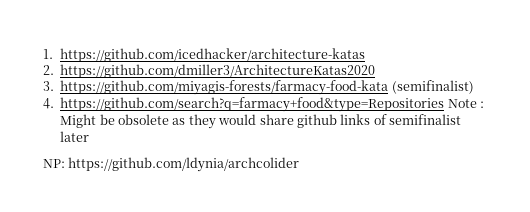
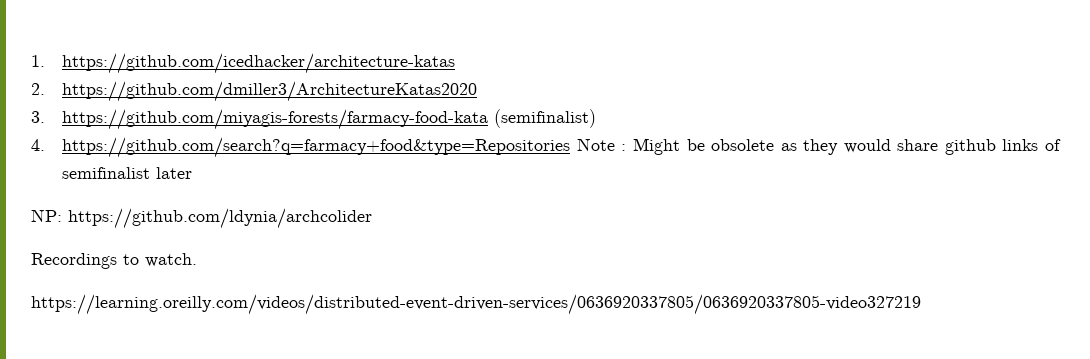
+ Recordings to watch.
+ https://learning.oreilly.com/videos/distributed-event-driven-services/0636920337805/0636920337805-video327219

